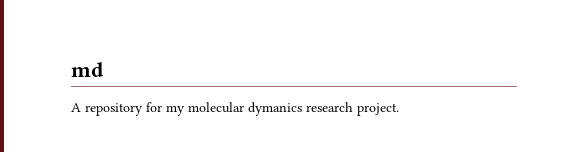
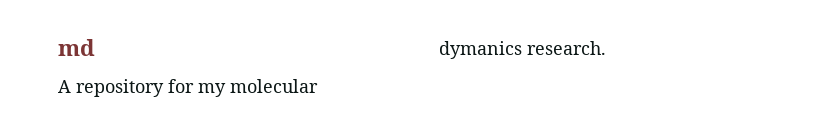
- A repository for my molecular dymanics research project.
+ A repository for my molecular dymanics research.

